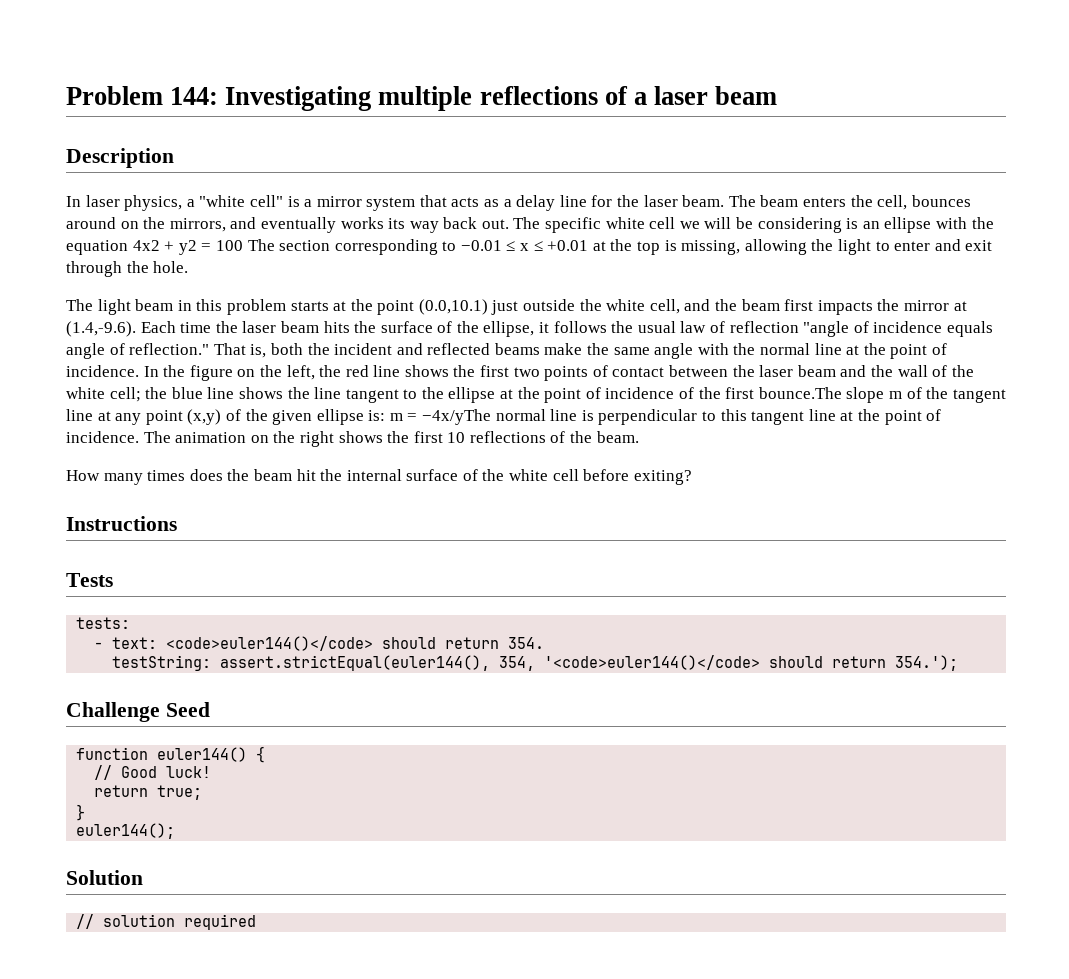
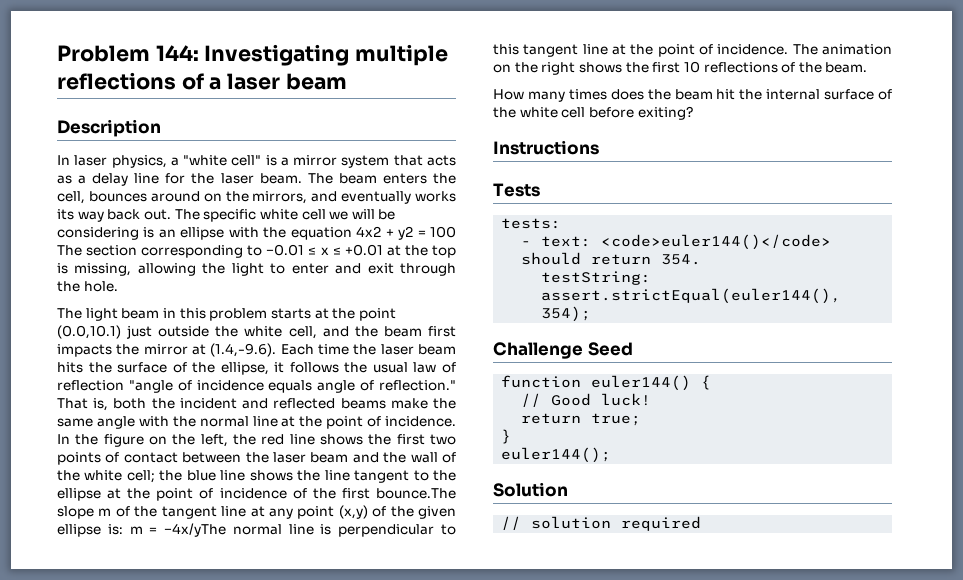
- testString: assert.strictEqual(euler144(), 354, '<code>euler144()</code> should return 354.');
+ testString: assert.strictEqual(euler144(), 354);

